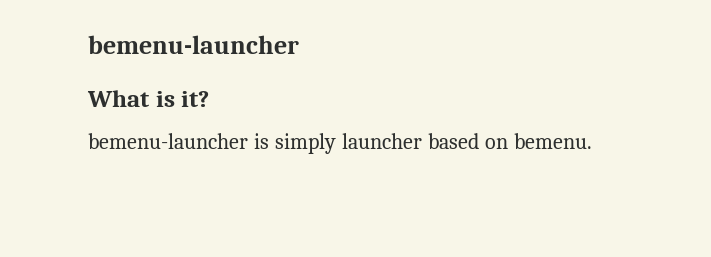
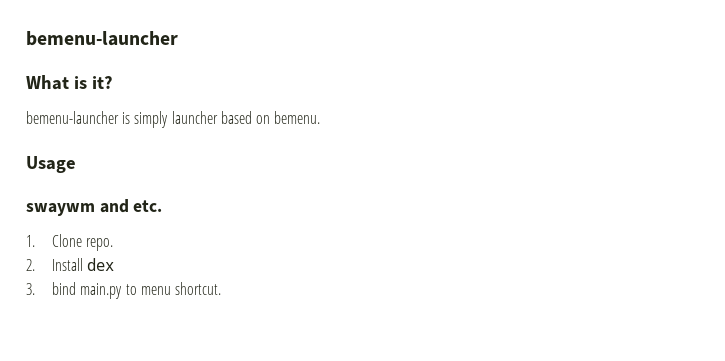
+ Usage
+ swaywm and etc.
+ 1. Clone repo.
+ 2. Install dex
+ 3. bind main.py to menu shortcut.

